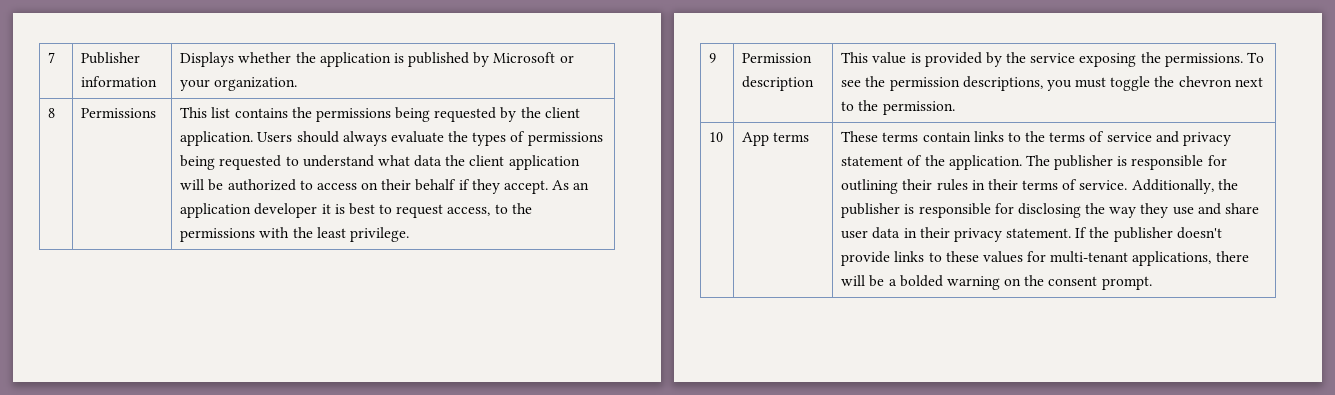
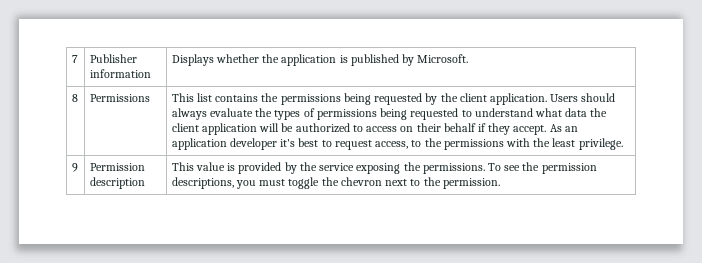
- 7 | Publisher information | Displays whether the application is published by Microsoft or your organization.
+ 7 | Publisher information | Displays whether the application is published by Microsoft.
- As an application developer it is best to request access, to the permissions with the least privilege.
+ As an application developer it's best to request access, to the permissions with the least privilege.
- 10 | App terms | These terms contain links to the terms of service and privacy statement of the application. The publisher is responsible for outlining their rules in their terms of service. Additionally, the publisher is responsible for disclosing the way they use and share user data in their privacy statement. If the publisher doesn't provide links to these values for multi-tenant applications, there will be a bolded warning on the consent prompt.

